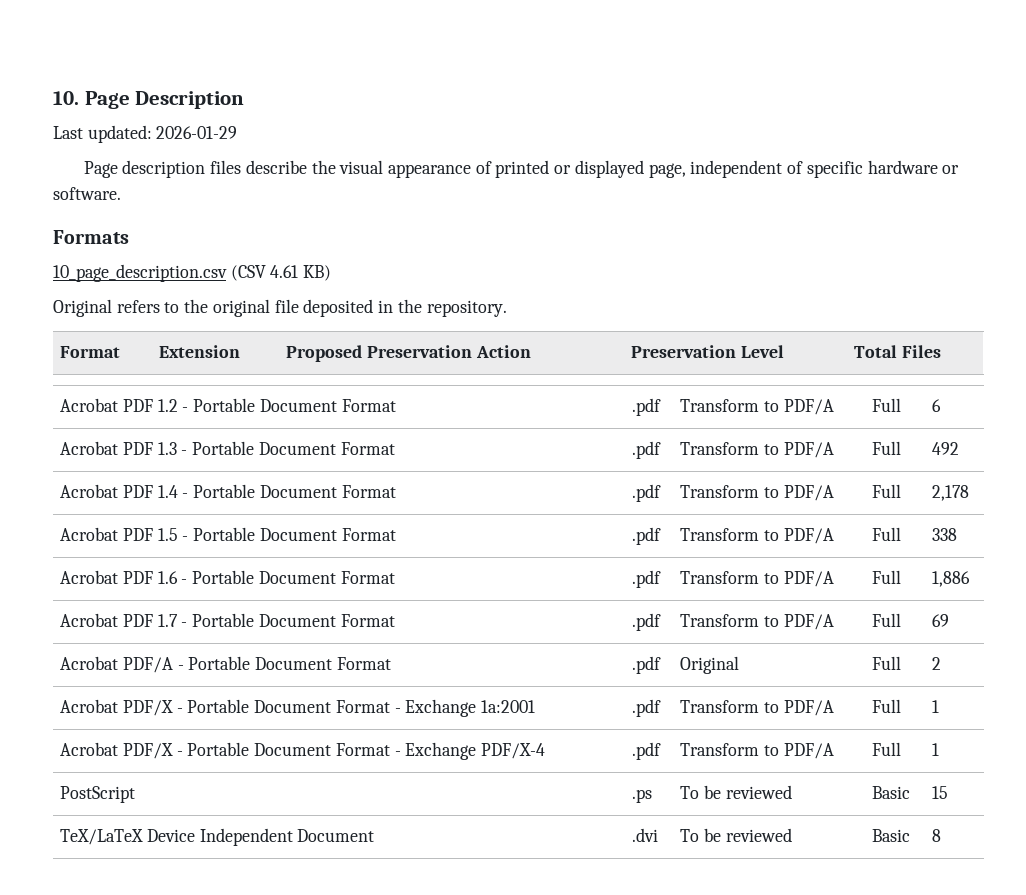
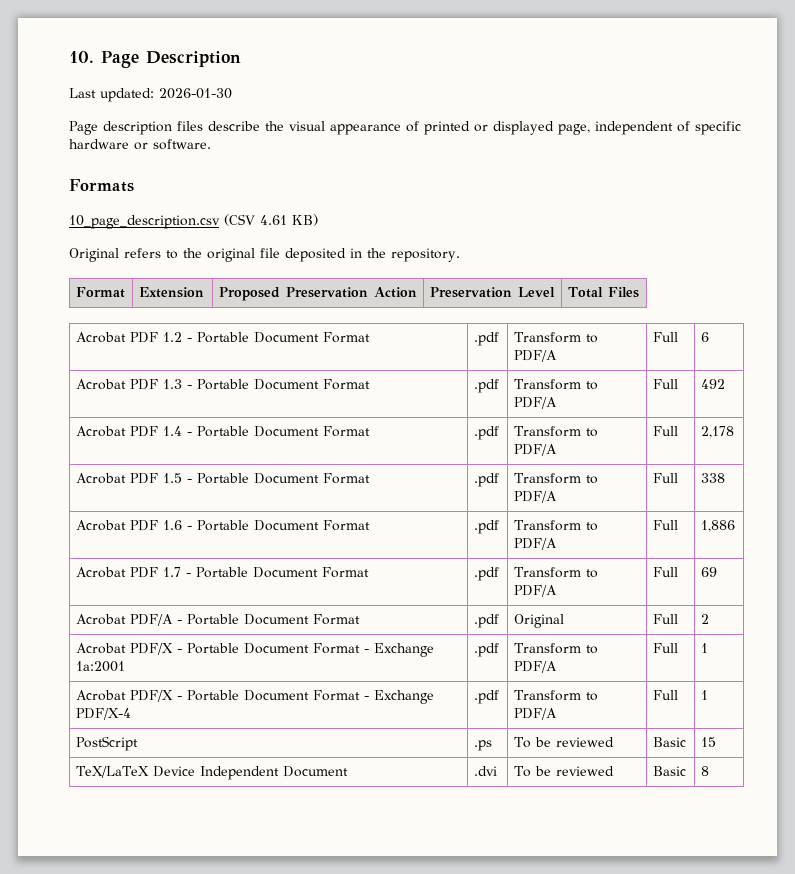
- Last updated: 2026-01-29
+ Last updated: 2026-01-30

